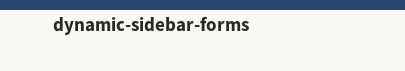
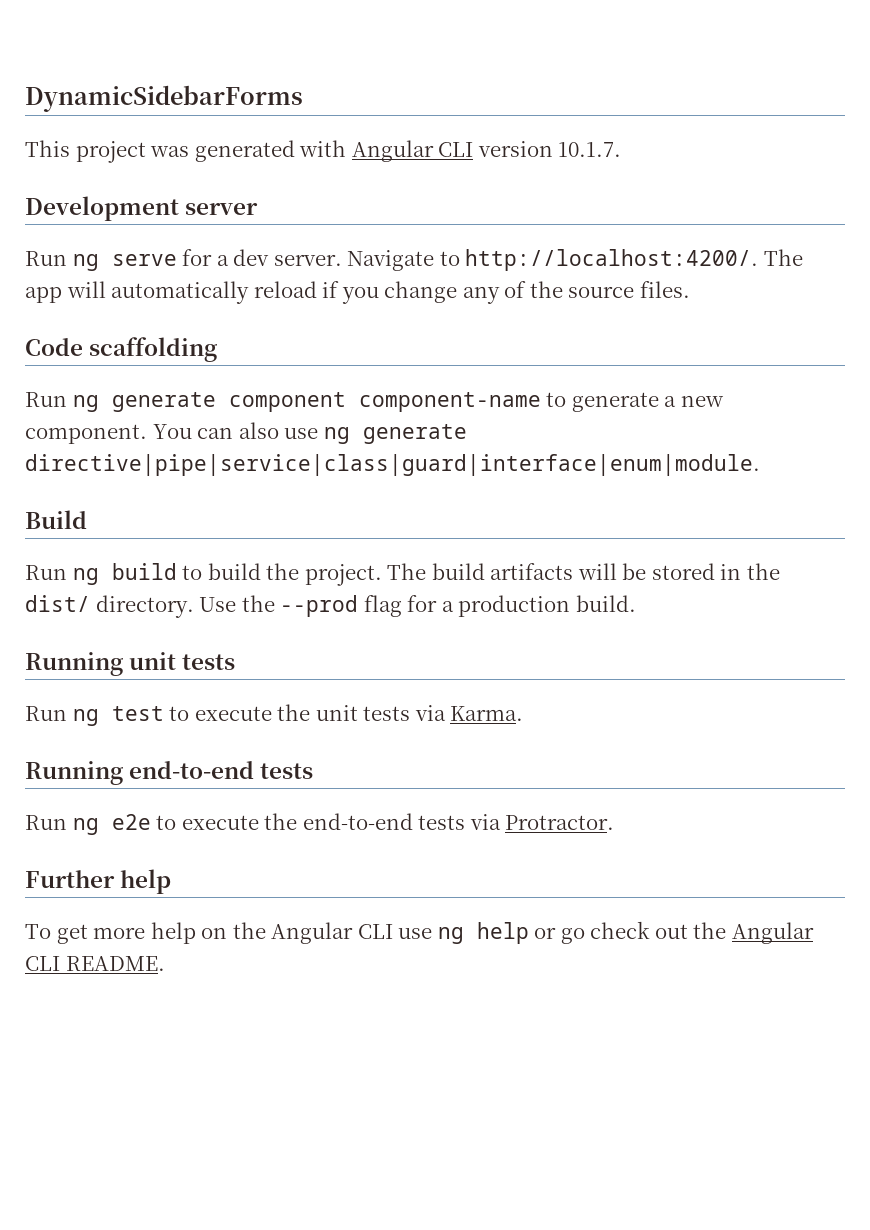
- dynamic-sidebar-forms
+ DynamicSidebarForms
+ This project was generated with Angular CLI version 10.1.7.
+ Development server
+ Run ng serve for a dev server. Navigate to http://localhost:4200/. The app will automatically reload if you change any of the source files.
+ Code scaffolding
+ Run ng generate component component-name to generate a new component. You can also use ng generate directive|pipe|service|class|guard|interface|enum|module.
+ Build
+ Run ng build to build the project. The build artifacts will be stored in the dist/ directory. Use the --prod flag for a production build.
+ Running unit tests
+ Run ng test to execute the unit tests via Karma.
+ Running end-to-end tests
+ Run ng e2e to execute the end-to-end tests via Protractor.
+ Further help
+ To get more help on the Angular CLI use ng help or go check out the Angular CLI README.

